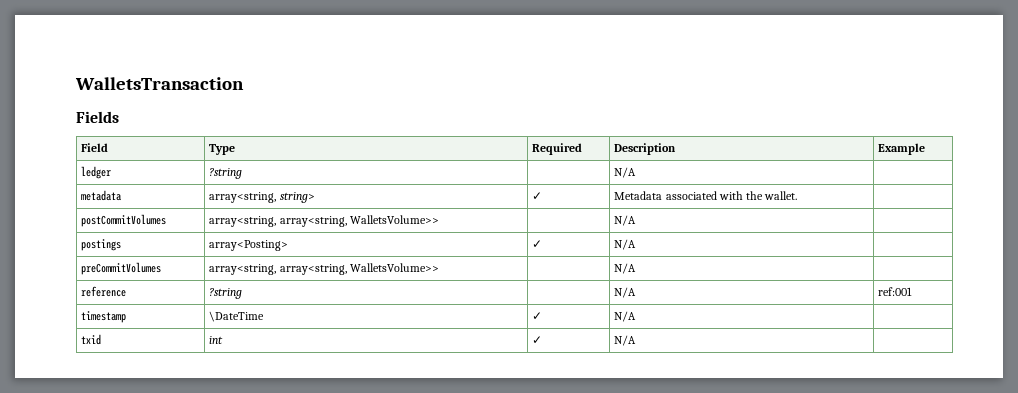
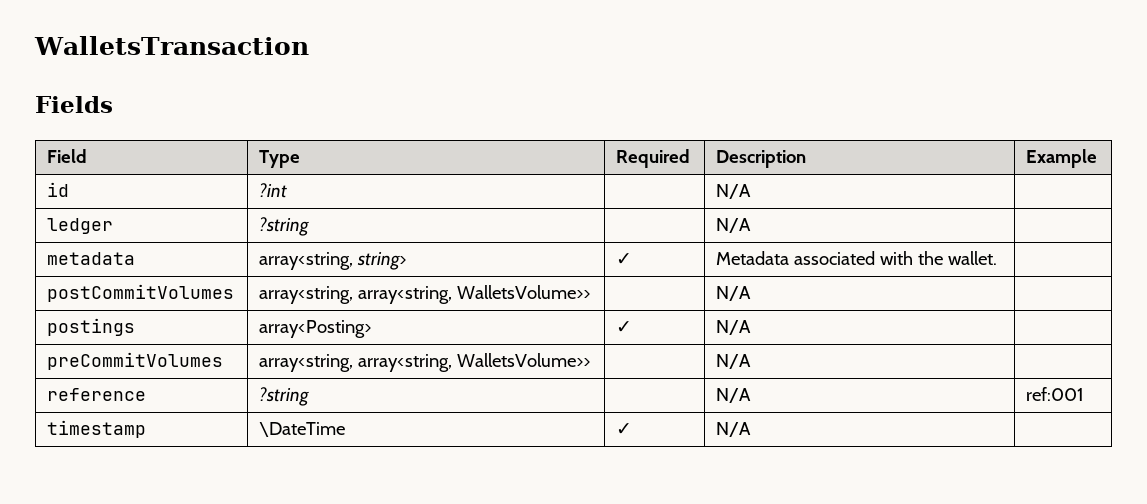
+ id | ?int | | N/A |
- txid | int | ✓ | N/A |

